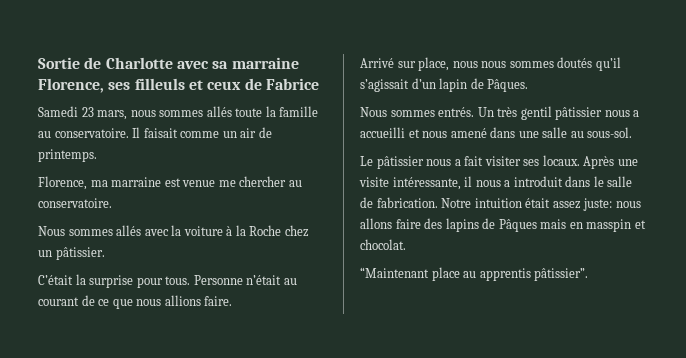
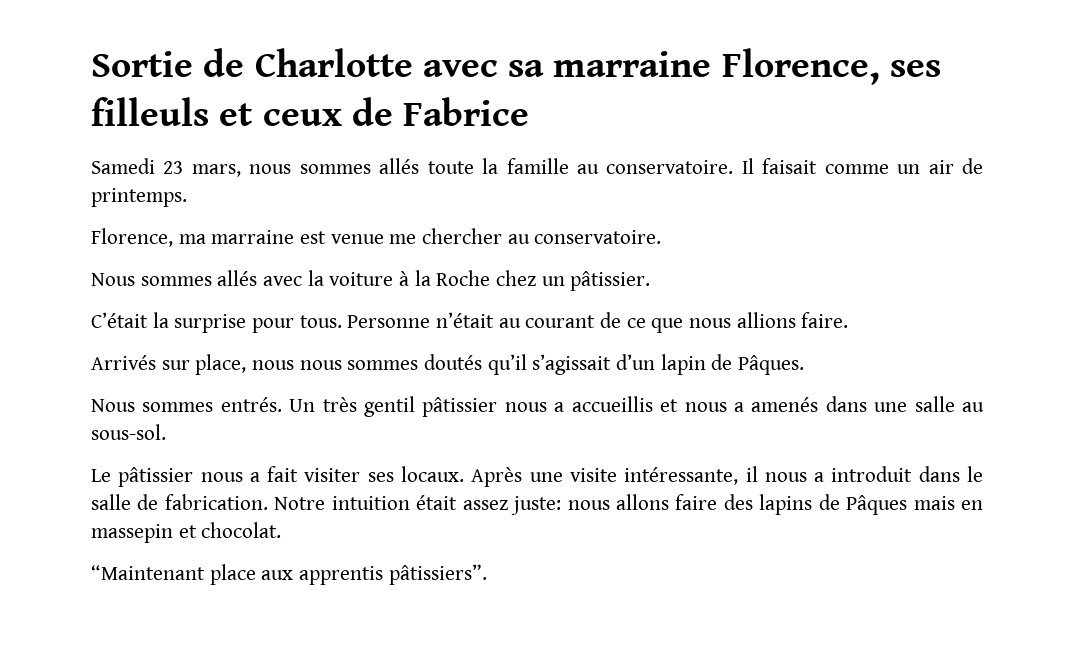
- Arrivé sur place, nous nous sommes doutés qu’il s’agissait d’un lapin de Pâques.
+ Arrivés sur place, nous nous sommes doutés qu’il s’agissait d’un lapin de Pâques.
- Un très gentil pâtissier nous a accueilli et nous amené dans une salle au sous-sol.
+ Un très gentil pâtissier nous a accueillis et nous a amenés dans une salle au sous-sol.
- Notre intuition était assez juste: nous allons faire des lapins de Pâques mais en masspin et chocolat.
+ Notre intuition était assez juste: nous allons faire des lapins de Pâques mais en massepin et chocolat.
- “Maintenant place au apprentis pâtissier”.
+ “Maintenant place aux apprentis pâtissiers”.

